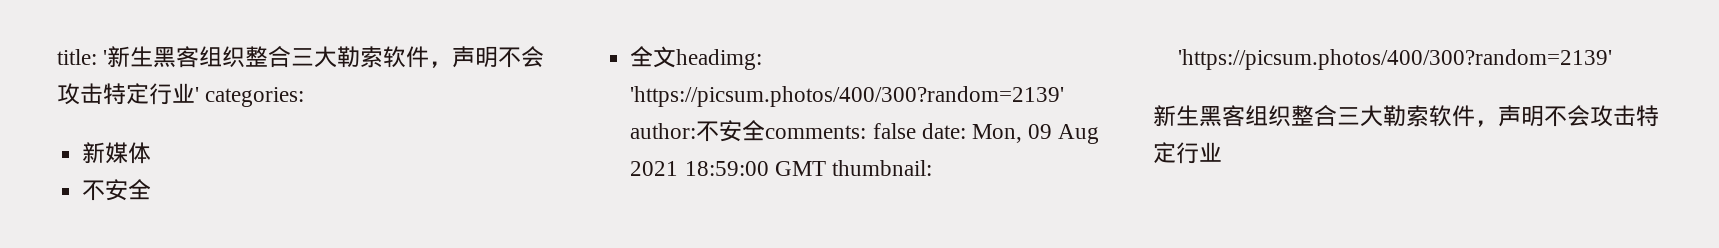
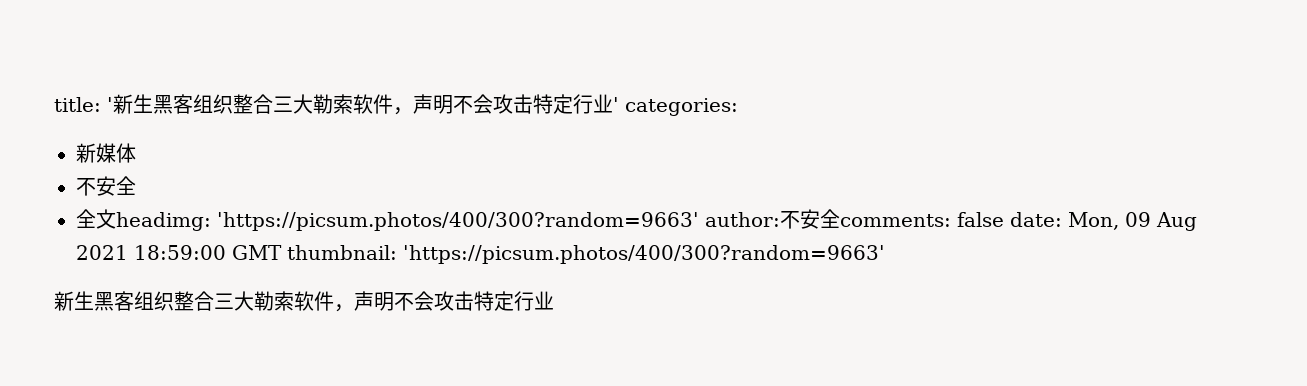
- 全文headimg: 'https://picsum.photos/400/300?random=2139' author:不安全comments: false date: Mon, 09 Aug 2021 18:59:00 GMT thumbnail: 'https://picsum.photos/400/300?random=2139'
+ 全文headimg: 'https://picsum.photos/400/300?random=9663' author:不安全comments: false date: Mon, 09 Aug 2021 18:59:00 GMT thumbnail: 'https://picsum.photos/400/300?random=9663'

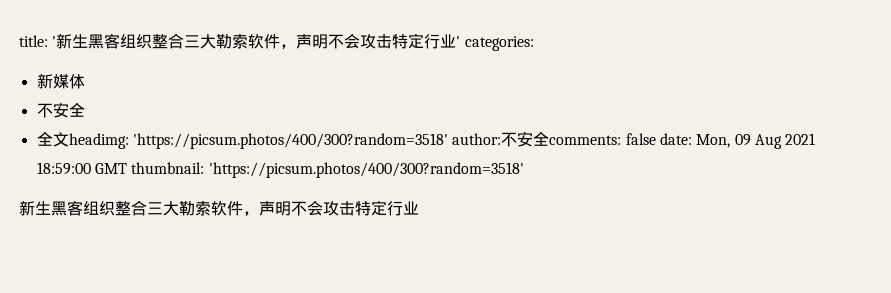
- 全文headimg: 'https://picsum.photos/400/300?random=9663' author:不安全comments: false date: Mon, 09 Aug 2021 18:59:00 GMT thumbnail: 'https://picsum.photos/400/300?random=9663'
+ 全文headimg: 'https://picsum.photos/400/300?random=3518' author:不安全comments: false date: Mon, 09 Aug 2021 18:59:00 GMT thumbnail: 'https://picsum.photos/400/300?random=3518'

